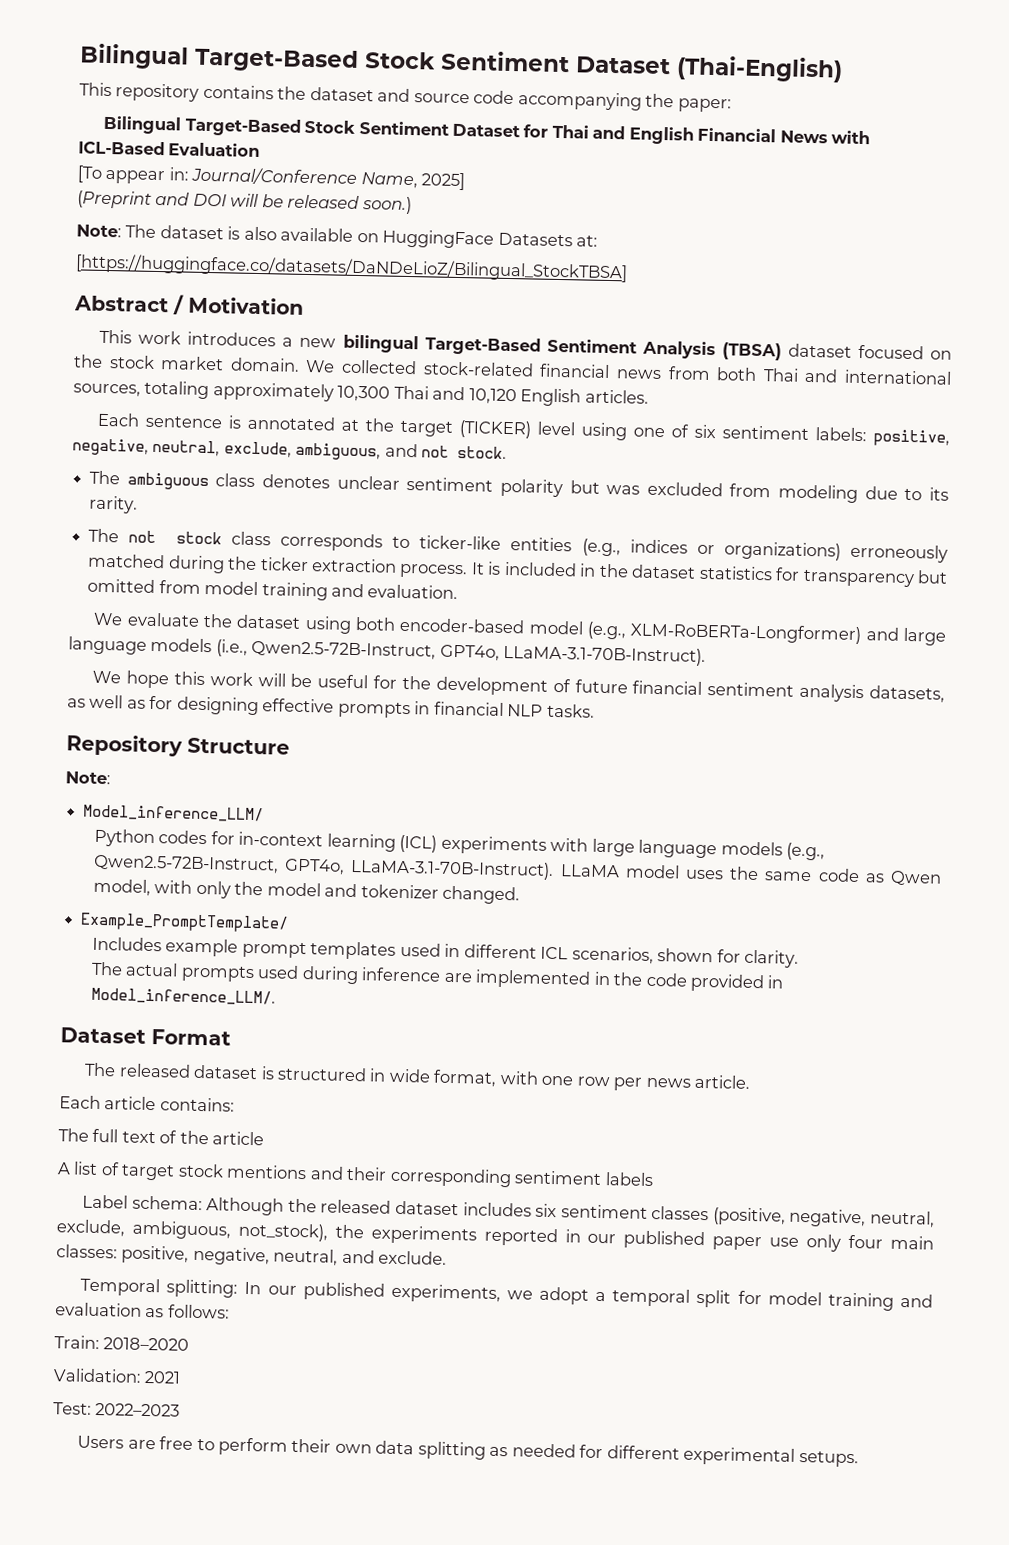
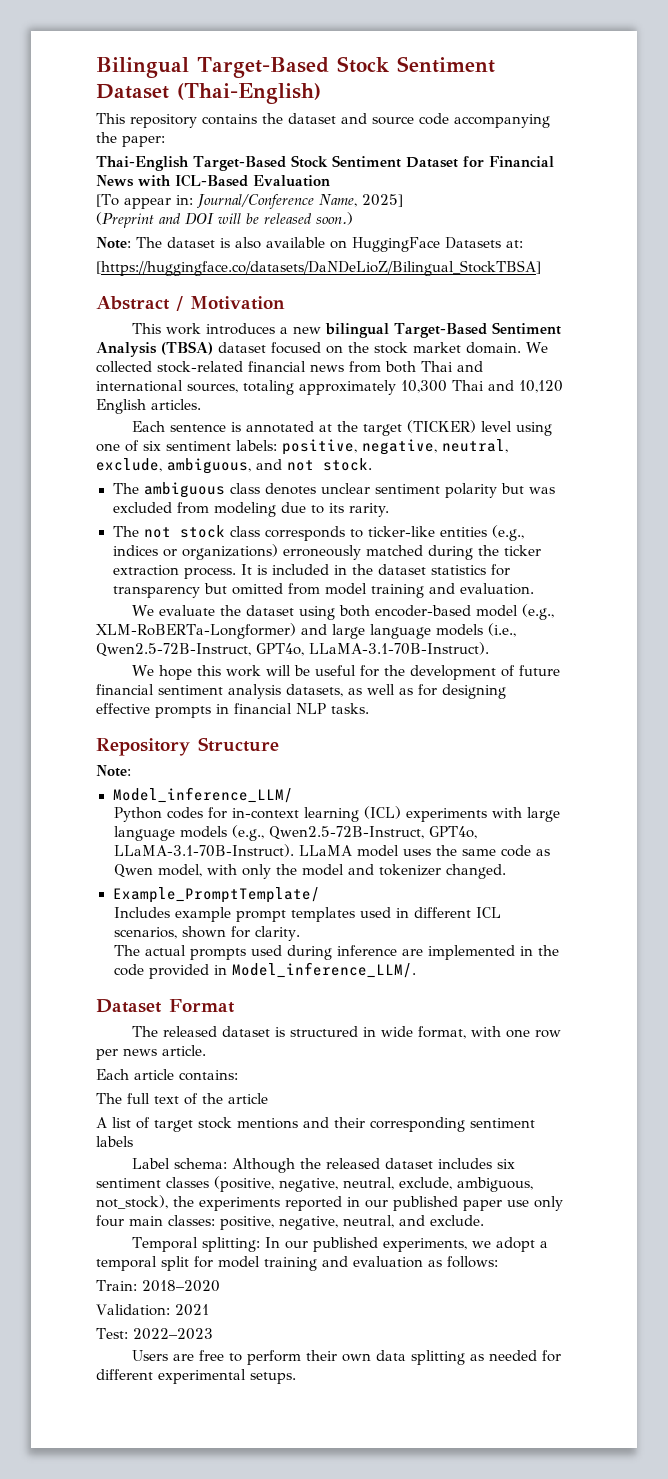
- Bilingual Target-Based Stock Sentiment Dataset for Thai and English Financial News with ICL-Based Evaluation
+ Thai-English Target-Based Stock Sentiment Dataset for Financial News with ICL-Based Evaluation

